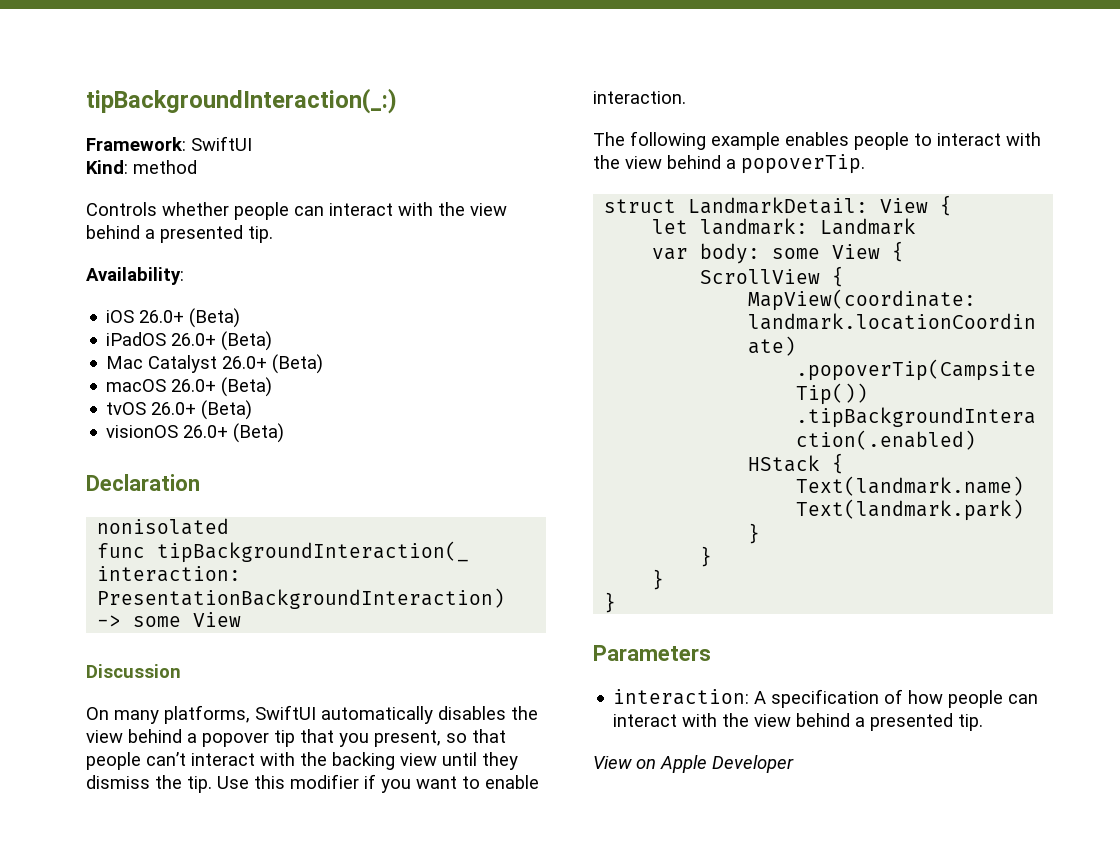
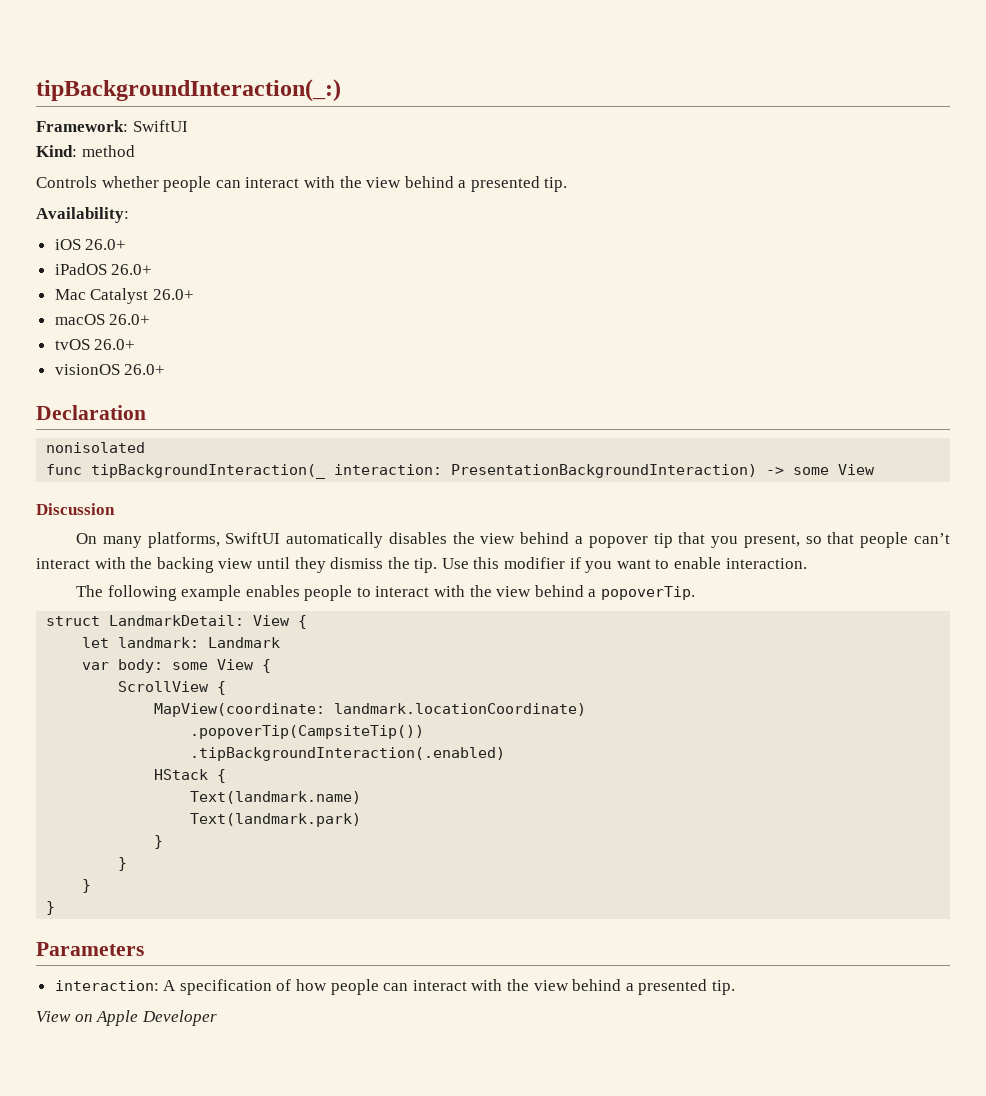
- iOS 26.0+ (Beta)
+ iOS 26.0+
- iPadOS 26.0+ (Beta)
+ iPadOS 26.0+
- Mac Catalyst 26.0+ (Beta)
+ Mac Catalyst 26.0+
- macOS 26.0+ (Beta)
+ macOS 26.0+
- tvOS 26.0+ (Beta)
+ tvOS 26.0+
- visionOS 26.0+ (Beta)
+ visionOS 26.0+

